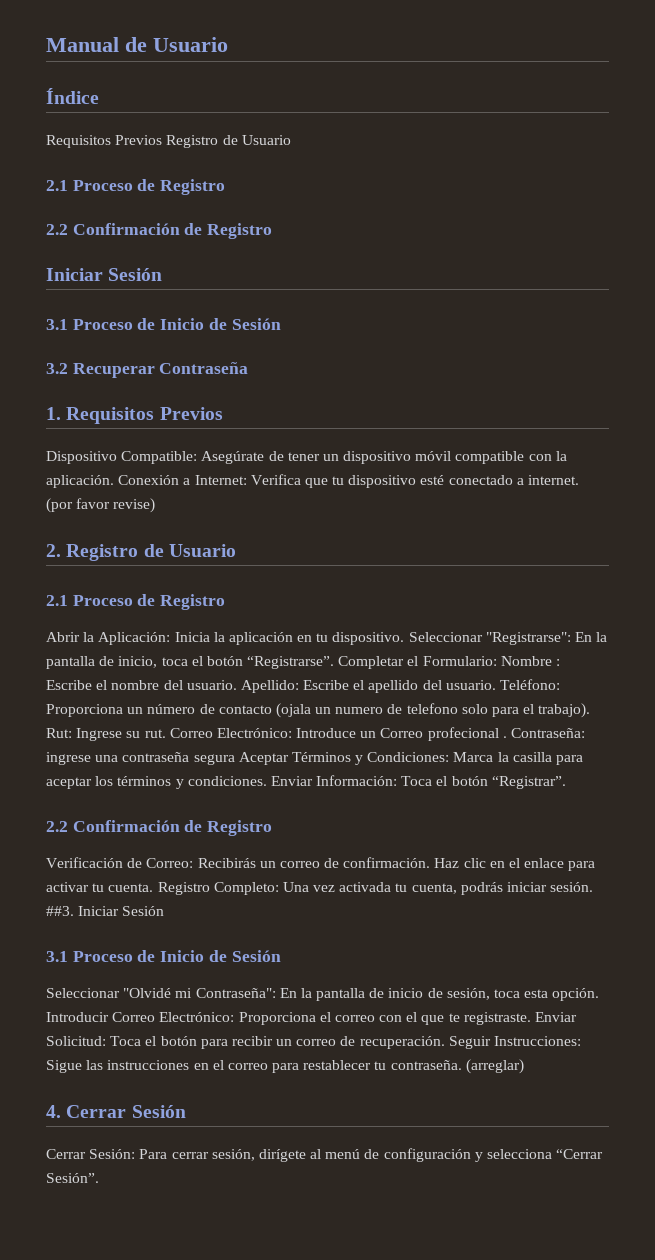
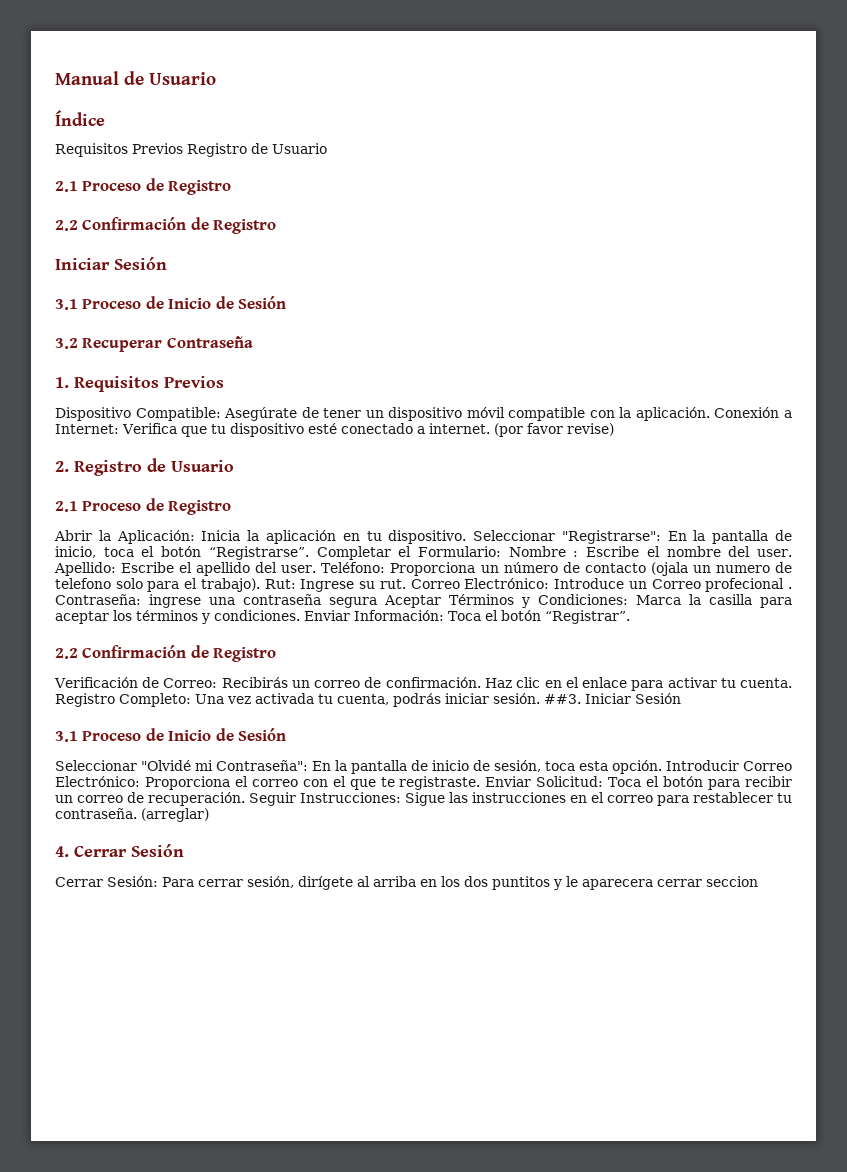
- Completar el Formulario: Nombre : Escribe el nombre del usuario.
+ Completar el Formulario: Nombre : Escribe el nombre del user.
- Apellido: Escribe el apellido del usuario.
+ Apellido: Escribe el apellido del user.
- Cerrar Sesión: Para cerrar sesión, dirígete al menú de configuración y selecciona “Cerrar Sesión”.
+ Cerrar Sesión: Para cerrar sesión, dirígete al arriba en los dos puntitos y le aparecera cerrar seccion

